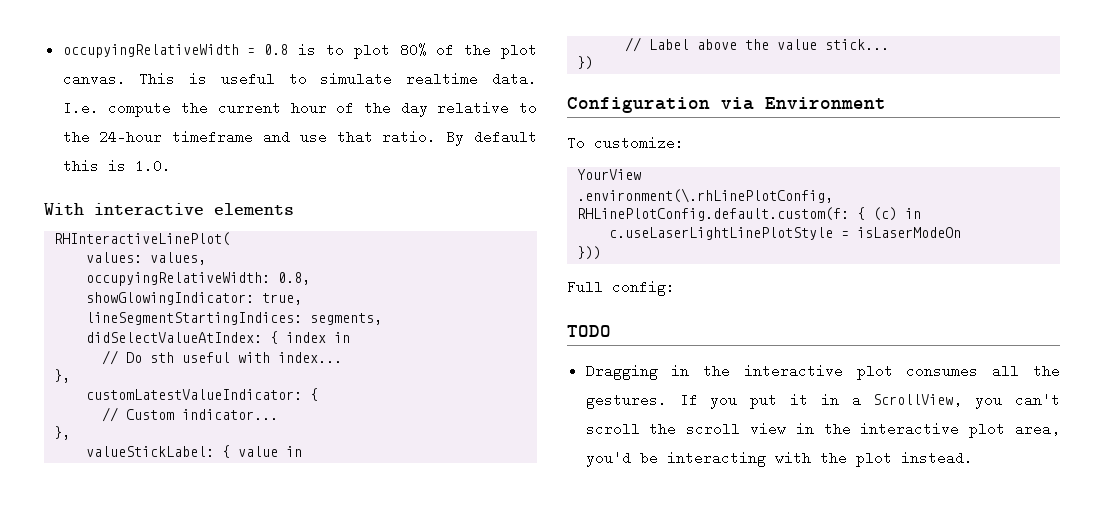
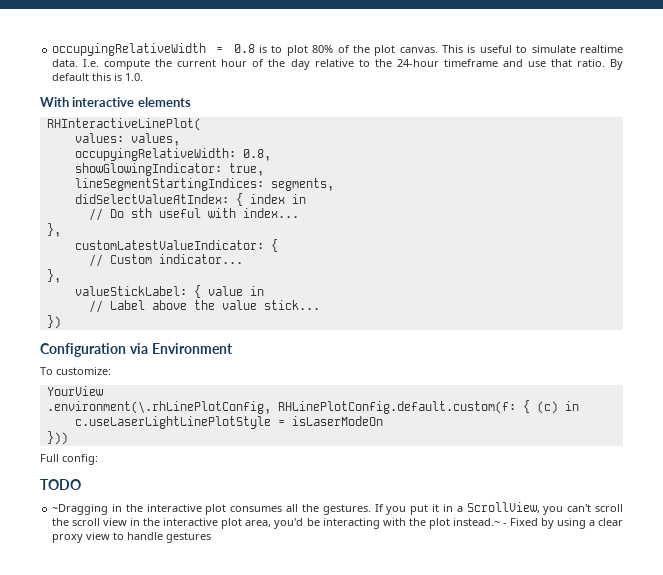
- Dragging in the interactive plot consumes all the gestures.
+ ~Dragging in the interactive plot consumes all the gestures.
- If you put it in a ScrollView, you can't scroll the scroll view in the interactive plot area, you'd be interacting with the plot instead.
+ If you put it in a ScrollView, you can't scroll the scroll view in the interactive plot area, you'd be interacting with the plot instead.~ - Fixed by using a clear proxy view to handle gestures

